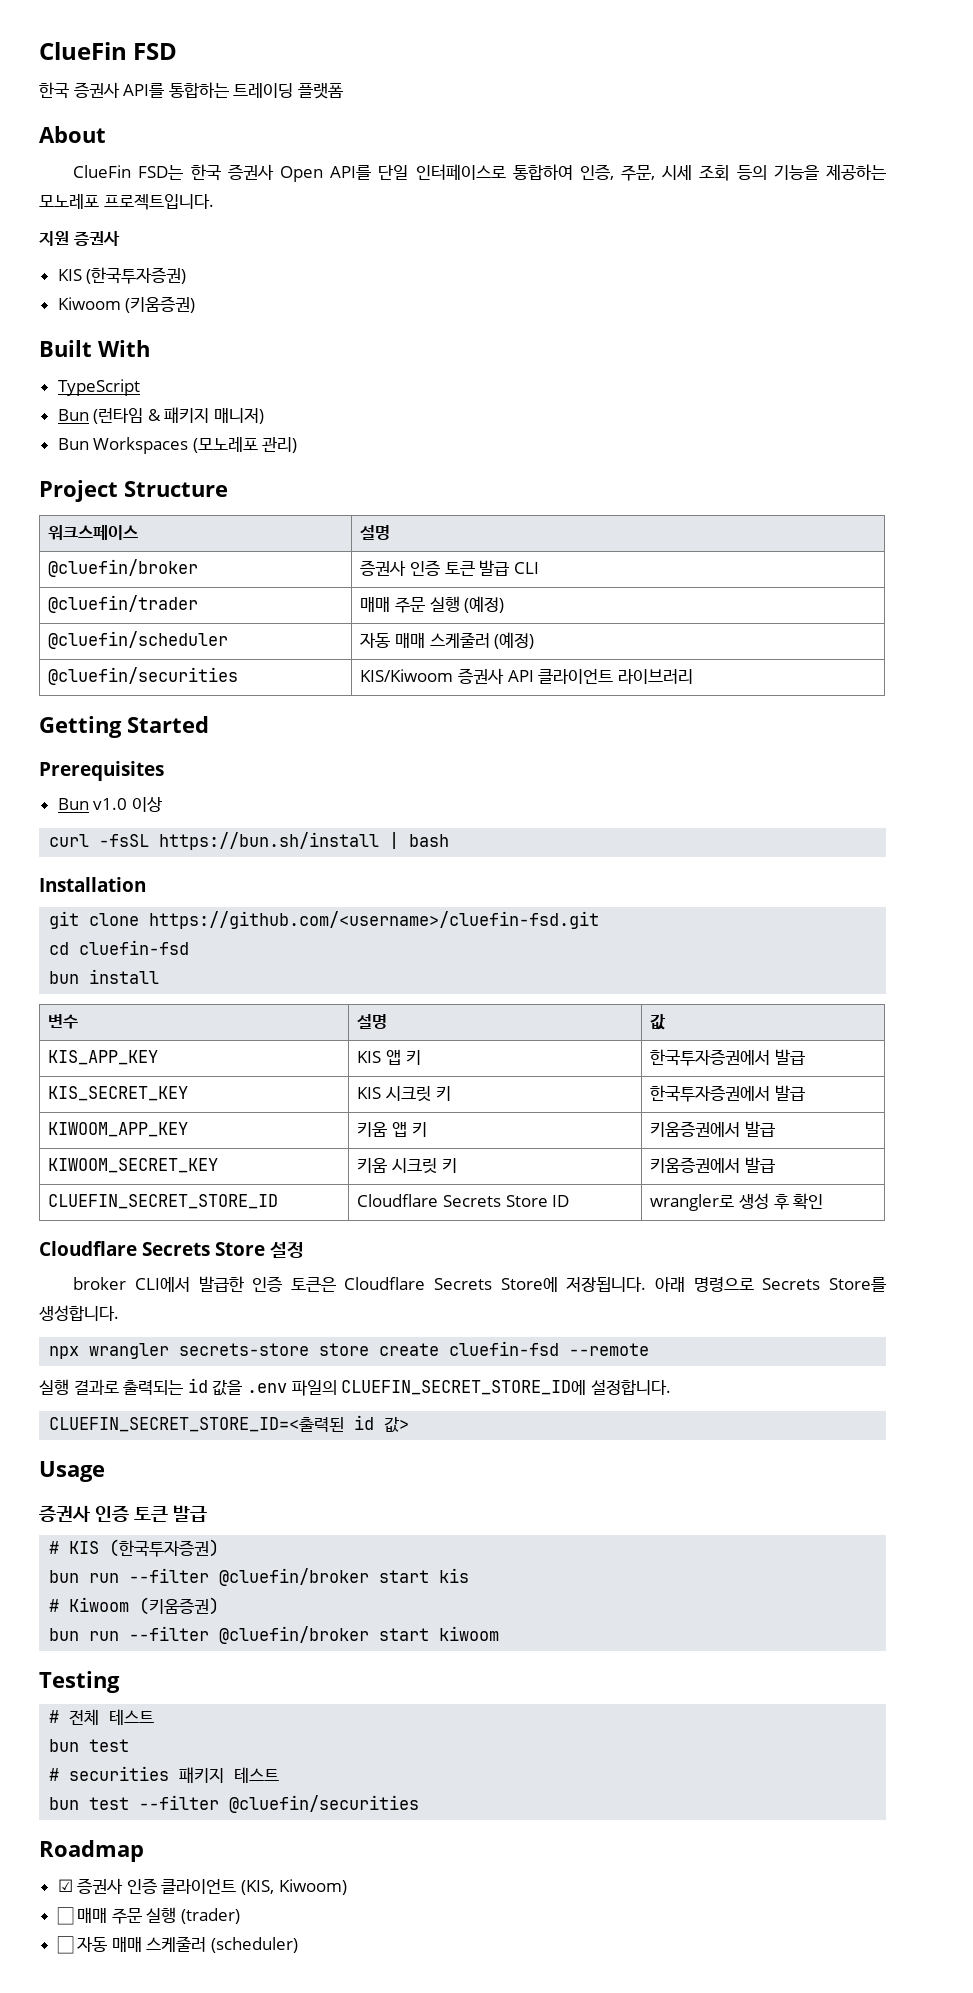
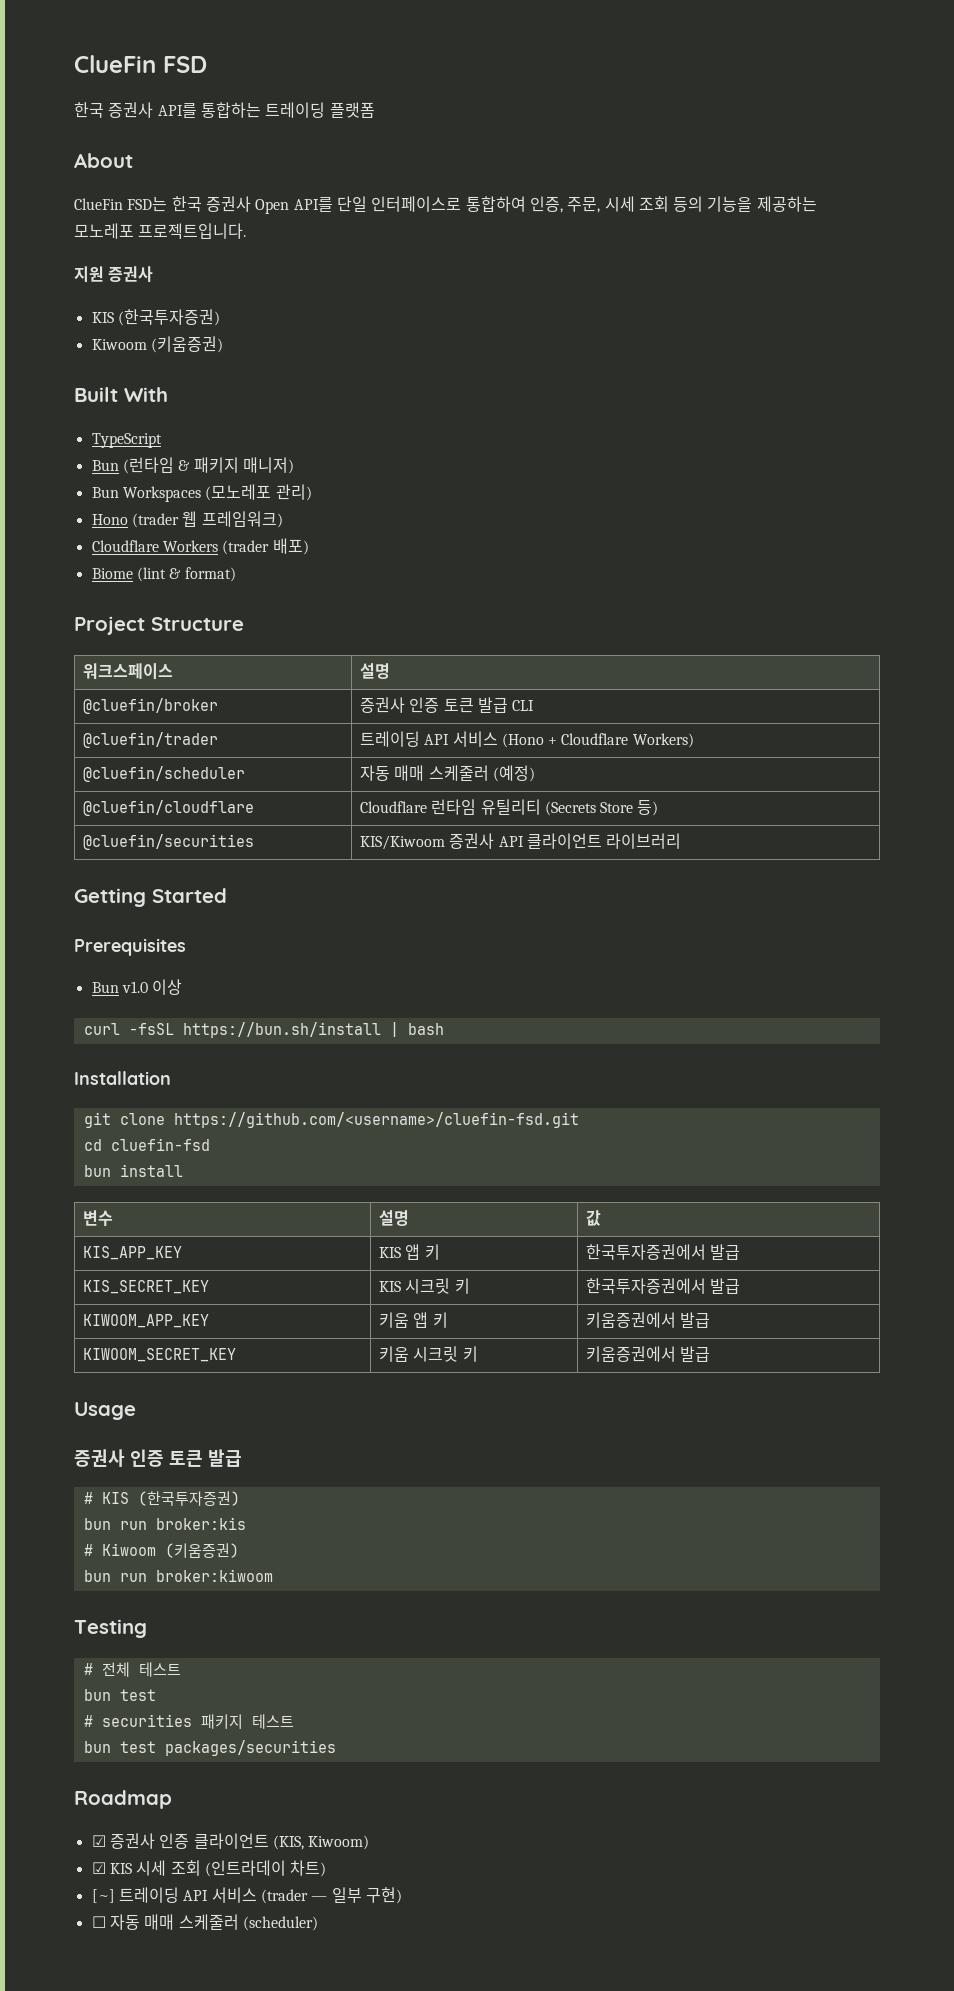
+ Hono (trader 웹 프레임워크)
+ Cloudflare Workers (trader 배포)
+ Biome (lint & format)
- @cluefin/trader | 매매 주문 실행 (예정)
+ @cluefin/trader | 트레이딩 API 서비스 (Hono + Cloudflare Workers)
+ @cluefin/cloudflare | Cloudflare 런타임 유틸리티 (Secrets Store 등)
- CLUEFIN_SECRET_STORE_ID | Cloudflare Secrets Store ID | wrangler로 생성 후 확인
- Cloudflare Secrets Store 설정
- broker CLI에서 발급한 인증 토큰은 Cloudflare Secrets Store에 저장됩니다. 아래 명령으로 Secrets Store를 생성합니다.
- npx wrangler secrets-store store create cluefin-fsd --remote
- 실행 결과로 출력되는 id 값을 .env 파일의 CLUEFIN_SECRET_STORE_ID에 설정합니다.
- CLUEFIN_SECRET_STORE_ID=<출력된 id 값>
- bun run --filter @cluefin/broker start kis
+ bun run broker:kis
- bun run --filter @cluefin/broker start kiwoom
+ bun run broker:kiwoom
- bun test --filter @cluefin/securities
+ bun test packages/securities
- ☐ 매매 주문 실행 (trader)
+ ☑ KIS 시세 조회 (인트라데이 차트)
+ [~] 트레이딩 API 서비스 (trader — 일부 구현)

